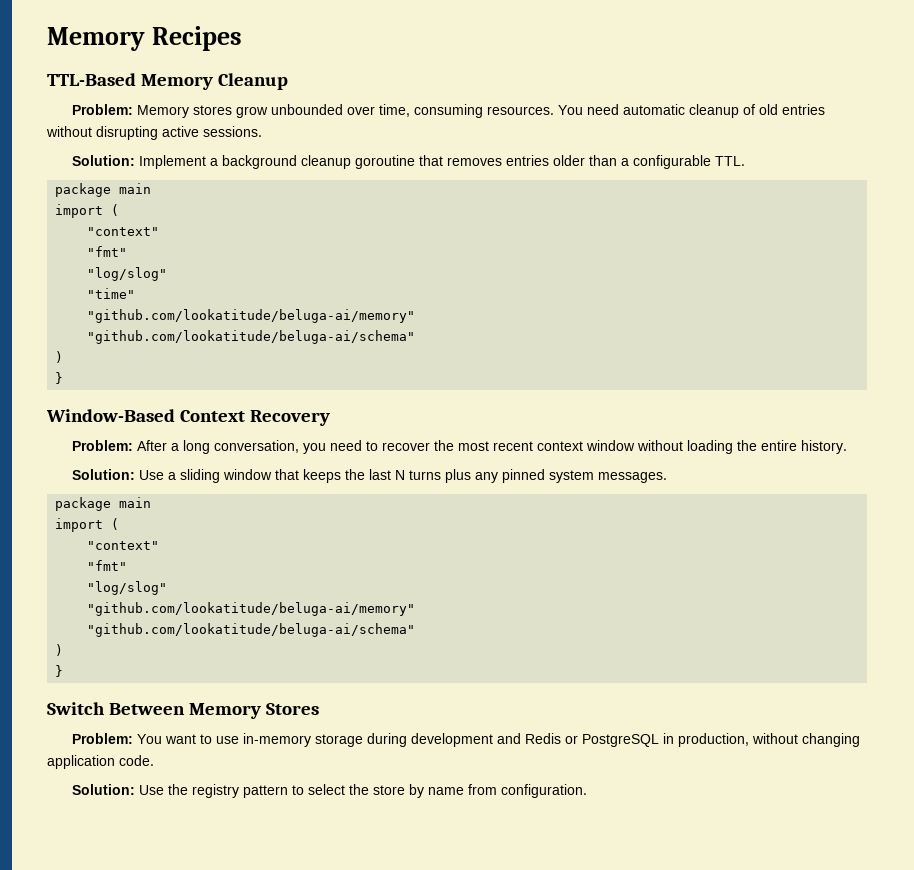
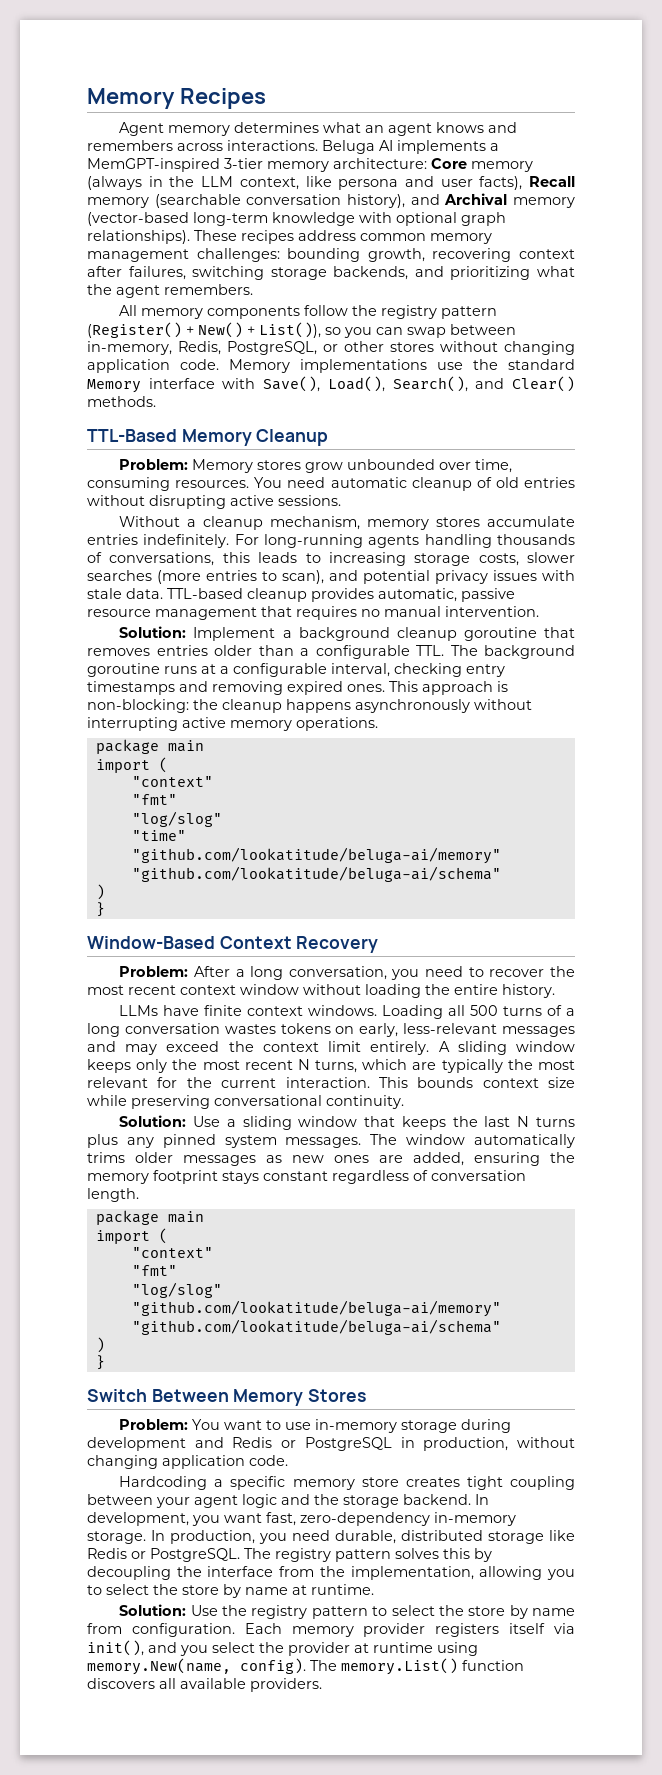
+ Agent memory determines what an agent knows and remembers across interactions. Beluga AI implements a MemGPT-inspired 3-tier memory architecture: Core memory (always in the LLM context, like persona and user facts), Recall memory (searchable conversation history), and Archival memory (vector-based long-term knowledge with optional graph relationships). These recipes address common memory management challenges: bounding growth, recovering context after failures, switching storage backends, and prioritizing what the agent remembers.
+ All memory components follow the registry pattern (Register() + New() + List()), so you can swap between in-memory, Redis, PostgreSQL, or other stores without changing application code. Memory implementations use the standard Memory interface with Save(), Load(), Search(), and Clear() methods.
+ Without a cleanup mechanism, memory stores accumulate entries indefinitely. For long-running agents handling thousands of conversations, this leads to increasing storage costs, slower searches (more entries to scan), and potential privacy issues with stale data. TTL-based cleanup provides automatic, passive resource management that requires no manual intervention.
- Solution: Implement a background cleanup goroutine that removes entries older than a configurable TTL.
+ Solution: Implement a background cleanup goroutine that removes entries older than a configurable TTL. The background goroutine runs at a configurable interval, checking entry timestamps and removing expired ones. This approach is non-blocking: the cleanup happens asynchronously without interrupting active memory operations.
+ LLMs have finite context windows. Loading all 500 turns of a long conversation wastes tokens on early, less-relevant messages and may exceed the context limit entirely. A sliding window keeps only the most recent N turns, which are typically the most relevant for the current interaction. This bounds context size while preserving conversational continuity.
+ The window automatically trims older messages as new ones are added, ensuring the memory footprint stays constant regardless of conversation length.
+ Hardcoding a specific memory store creates tight coupling between your agent logic and the storage backend. In development, you want fast, zero-dependency in-memory storage. In production, you need durable, distributed storage like Redis or PostgreSQL. The registry pattern solves this by decoupling the interface from the implementation, allowing you to select the store by name at runtime.
+ Each memory provider registers itself via init(), and you select the provider at runtime using memory.New(name, config). The memory.List() function discovers all available providers.

